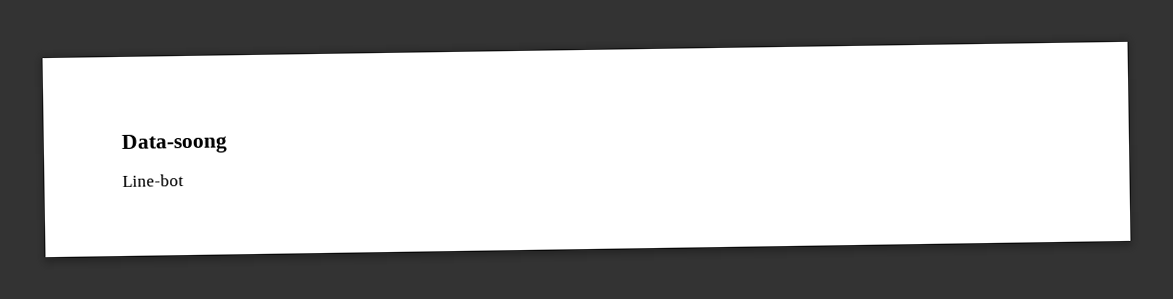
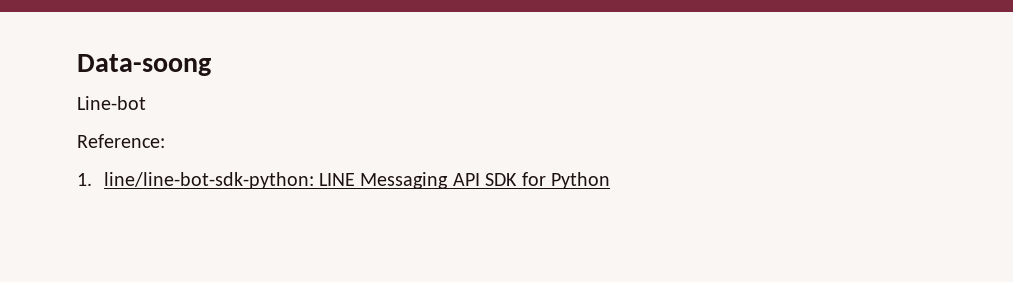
+ Reference:
+ 1. line/line-bot-sdk-python: LINE Messaging API SDK for Python

